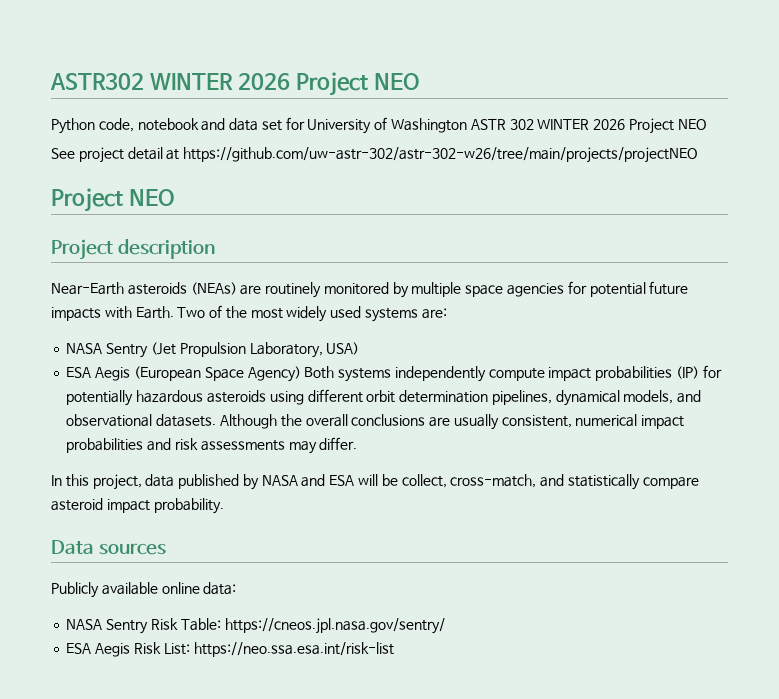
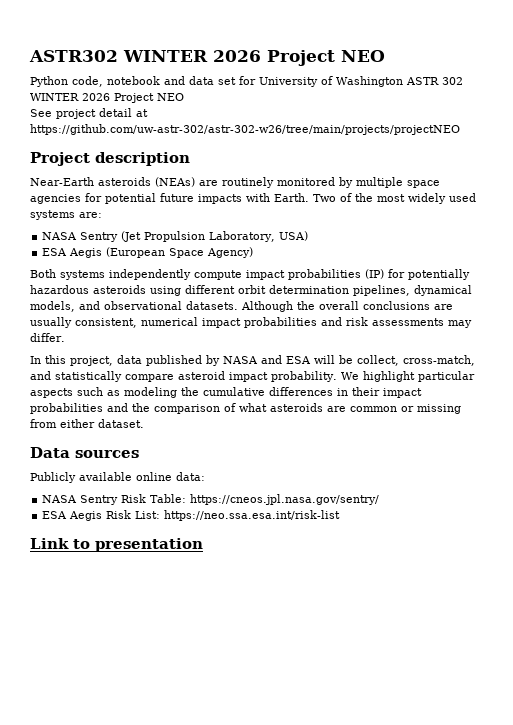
  See project detail at https://github.com/uw-astr-302/astr-302-w26/tree/main/projects/projectNEO
- Project NEO
- ESA Aegis (European Space Agency) Both systems independently compute impact probabilities (IP) for potentially hazardous asteroids using different orbit determination pipelines, dynamical models, and observational datasets.
+ ESA Aegis (European Space Agency)
+ Both systems independently compute impact probabilities (IP) for potentially hazardous asteroids using different orbit determination pipelines, dynamical models, and observational datasets.
+ We highlight particular aspects such as modeling the cumulative differences in their impact probabilities and the comparison of what asteroids are common or missing from either dataset.
+ Link to presentation

